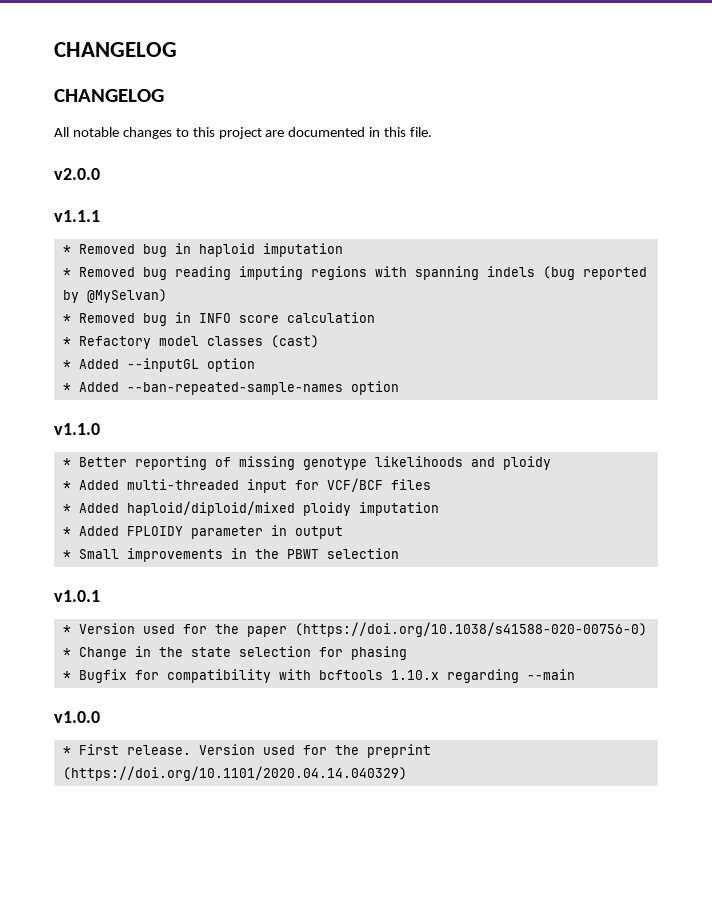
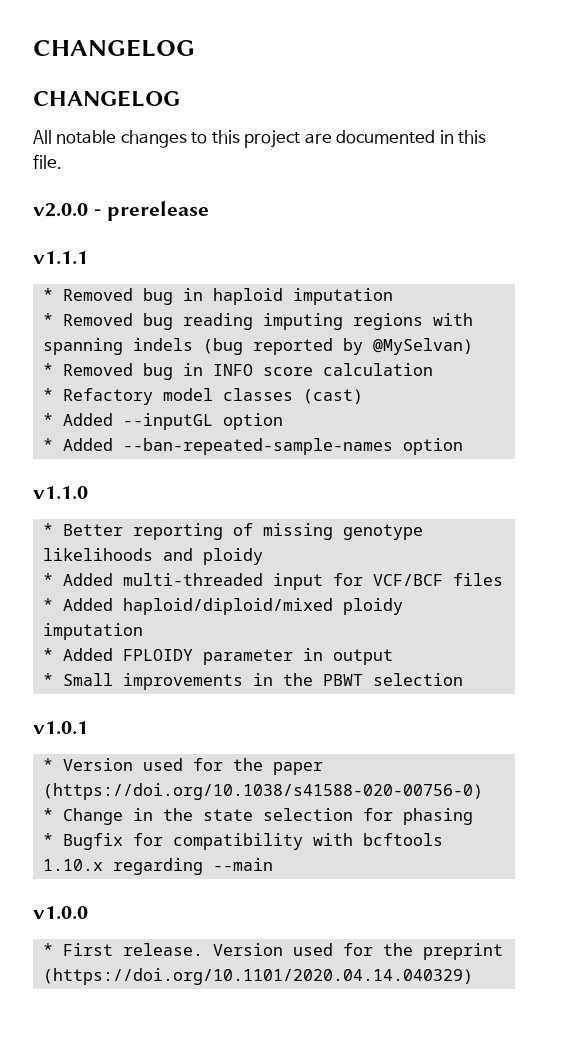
- v2.0.0
+ v2.0.0 - prerelease

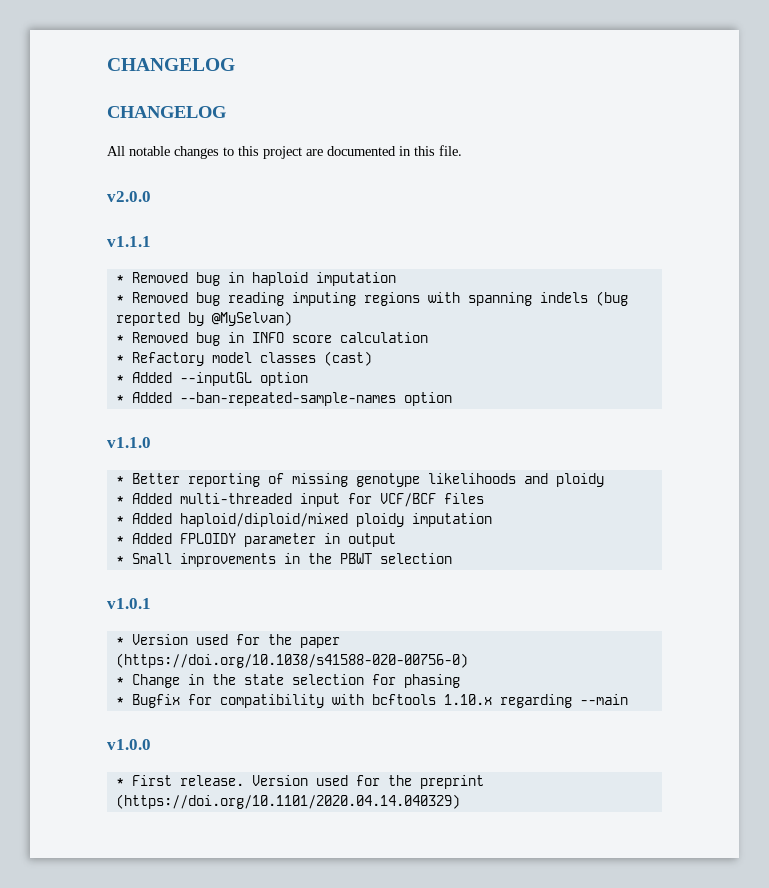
- v2.0.0 - prerelease
+ v2.0.0

